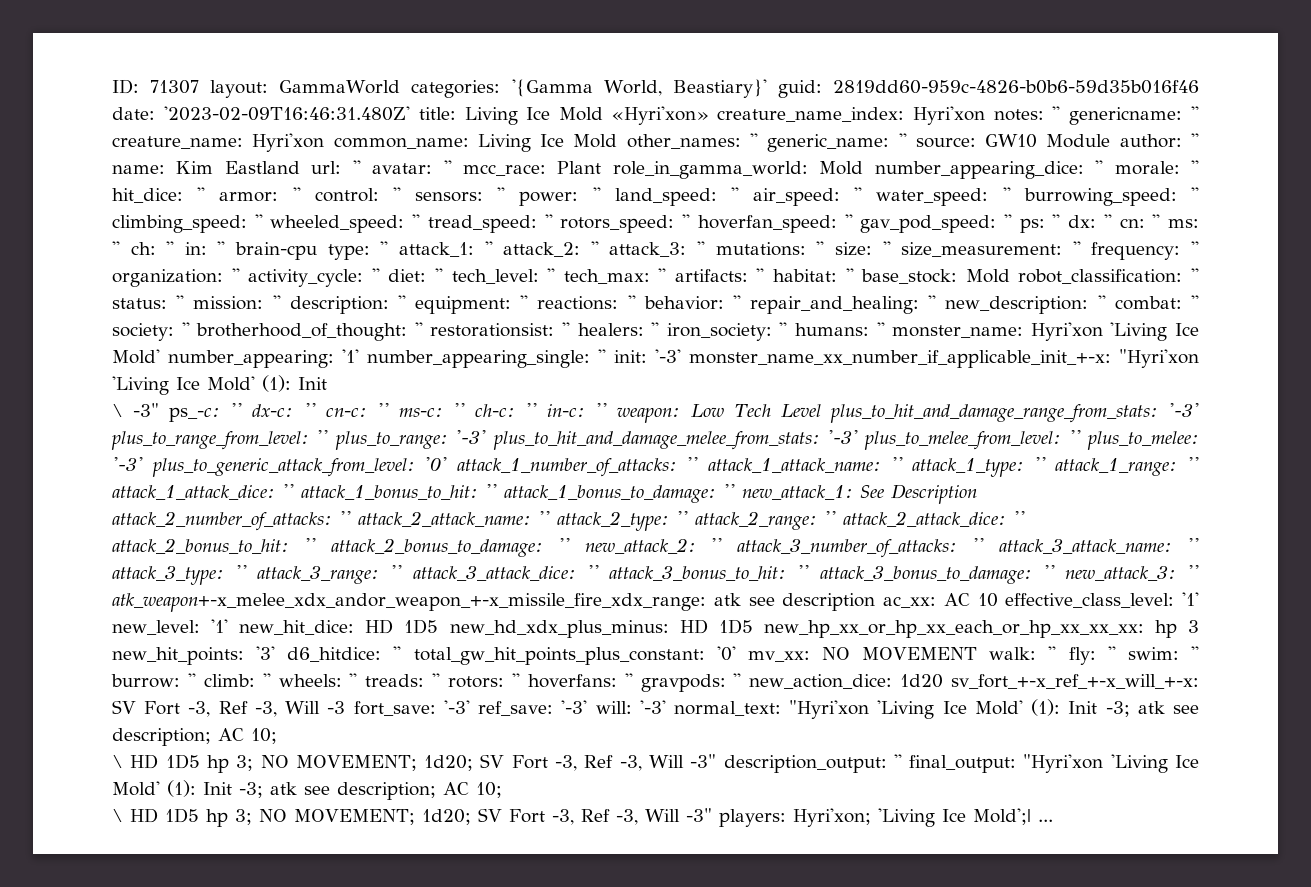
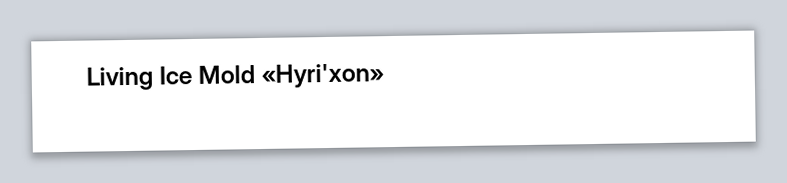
- ID: 71307 layout: GammaWorld categories: '{Gamma World, Beastiary}' guid: 2819dd60-959c-4826-b0b6-59d35b016f46 date: '2023-02-09T16:46:31.480Z' title: Living Ice Mold «Hyri'xon» creature_name_index: Hyri'xon notes: '' genericname: '' creature_name: Hyri'xon common_name: Living Ice Mold other_names: '' generic_name: '' source: GW10 Module author: '' name: Kim Eastland url: '' avatar: '' mcc_race: Plant role_in_gamma_world: Mold number_appearing_dice: '' morale: '' hit_dice: '' armor: '' control: '' sensors: '' power: '' land_speed: '' air_speed: '' water_speed: '' burrowing_speed: '' climbing_speed: '' wheeled_speed: '' tread_speed: '' rotors_speed: '' hoverfan_speed: '' gav_pod_speed: '' ps: '' dx: '' cn: '' ms: '' ch: '' in: '' brain-cpu type: '' attack_1: '' attack_2: '' attack_3: '' mutations: '' size: '' size_measurement: '' frequency: '' organization: '' activity_cycle: '' diet: '' tech_level: '' tech_max: '' artifacts: '' habitat: '' base_stock: Mold robot_classification: '' status: '' mission: '' description: '' equipment: '' reactions: '' behavior: '' repair_and_healing: '' new_description: '' combat: '' society: '' brotherhood_of_thought: '' restorationsist: '' healers: '' iron_society: '' humans: '' monster_name: Hyri'xon 'Living Ice Mold' number_appearing: '1' number_appearing_single: '' init: '-3' monster_name_xx_number_if_applicable_init_+-x: "Hyri'xon 'Living Ice Mold' (1): Init
- \ -3" ps_-c: '' dx-c: '' cn-c: '' ms-c: '' ch-c: '' in-c: '' weapon: Low Tech Level plus_to_hit_and_damage_range_from_stats: '-3' plus_to_range_from_level: '' plus_to_range: '-3' plus_to_hit_and_damage_melee_from_stats: '-3' plus_to_melee_from_level: '' plus_to_melee: '-3' plus_to_generic_attack_from_level: '0' attack_1_number_of_attacks: '' attack_1_attack_name: '' attack_1_type: '' attack_1_range: '' attack_1_attack_dice: '' attack_1_bonus_to_hit: '' attack_1_bonus_to_damage: '' new_attack_1: See Description attack_2_number_of_attacks: '' attack_2_attack_name: '' attack_2_type: '' attack_2_range: '' attack_2_attack_dice: '' attack_2_bonus_to_hit: '' attack_2_bonus_to_damage: '' new_attack_2: '' attack_3_number_of_attacks: '' attack_3_attack_name: '' attack_3_type: '' attack_3_range: '' attack_3_attack_dice: '' attack_3_bonus_to_hit: '' attack_3_bonus_to_damage: '' new_attack_3: '' atk_weapon+-x_melee_xdx_andor_weapon_+-x_missile_fire_xdx_range: atk see description ac_xx: AC 10 effective_class_level: '1' new_level: '1' new_hit_dice: HD 1D5 new_hd_xdx_plus_minus: HD 1D5 new_hp_xx_or_hp_xx_each_or_hp_xx_xx_xx: hp 3 new_hit_points: '3' d6_hitdice: '' total_gw_hit_points_plus_constant: '0' mv_xx: NO MOVEMENT walk: '' fly: '' swim: '' burrow: '' climb: '' wheels: '' treads: '' rotors: '' hoverfans: '' gravpods: '' new_action_dice: 1d20 sv_fort_+-x_ref_+-x_will_+-x: SV Fort -3, Ref -3, Will -3 fort_save: '-3' ref_save: '-3' will: '-3' normal_text: "Hyri'xon 'Living Ice Mold' (1): Init -3; atk see description; AC 10;
- \ HD 1D5 hp 3; NO MOVEMENT; 1d20; SV Fort -3, Ref -3, Will -3" description_output: '' final_output: "Hyri'xon 'Living Ice Mold' (1): Init -3; atk see description; AC 10;
- \ HD 1D5 hp 3; NO MOVEMENT; 1d20; SV Fort -3, Ref -3, Will -3" players: Hyri'xon; 'Living Ice Mold';| ...
+ Living Ice Mold «Hyri'xon»

